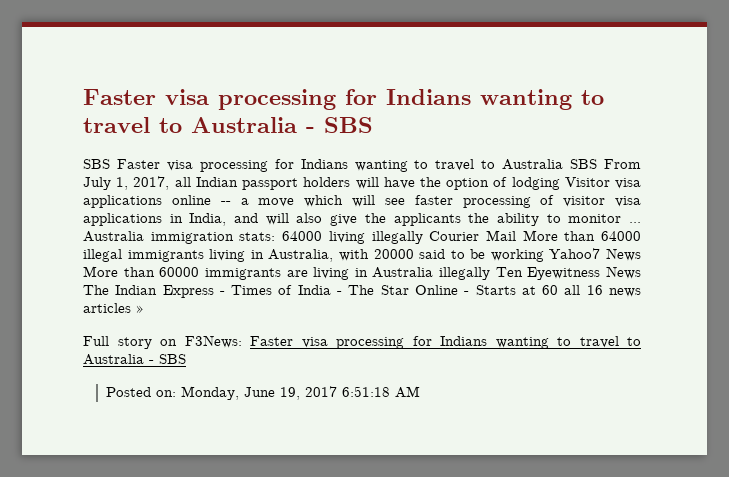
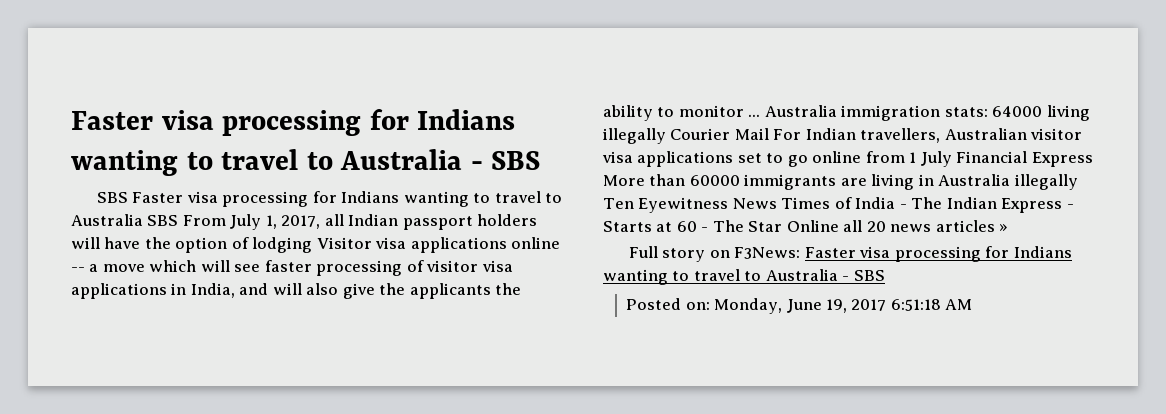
- Australia immigration stats: 64000 living illegally Courier Mail More than 64000 illegal immigrants living in Australia, with 20000 said to be working Yahoo7 News More than 60000 immigrants are living in Australia illegally Ten Eyewitness News The Indian Express - Times of India - The Star Online - Starts at 60 all 16 news articles »
+ Australia immigration stats: 64000 living illegally Courier Mail For Indian travellers, Australian visitor visa applications set to go online from 1 July Financial Express More than 60000 immigrants are living in Australia illegally Ten Eyewitness News Times of India - The Indian Express - Starts at 60 - The Star Online all 20 news articles »

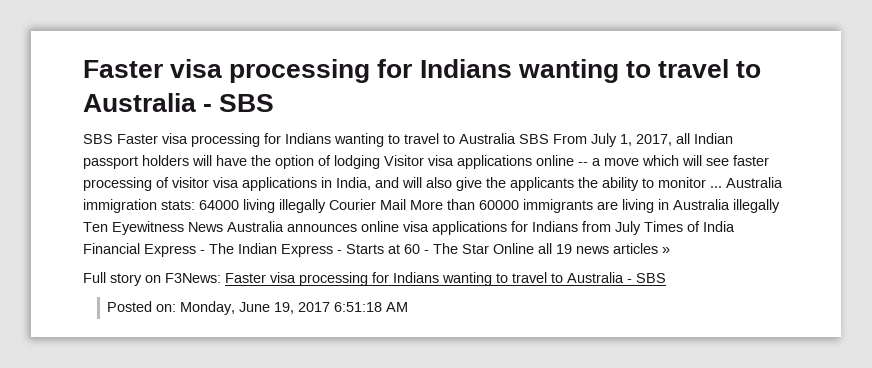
- Australia immigration stats: 64000 living illegally Courier Mail For Indian travellers, Australian visitor visa applications set to go online from 1 July Financial Express More than 60000 immigrants are living in Australia illegally Ten Eyewitness News Times of India - The Indian Express - Starts at 60 - The Star Online all 20 news articles »
+ Australia immigration stats: 64000 living illegally Courier Mail More than 60000 immigrants are living in Australia illegally Ten Eyewitness News Australia announces online visa applications for Indians from July Times of India Financial Express - The Indian Express - Starts at 60 - The Star Online all 19 news articles »

